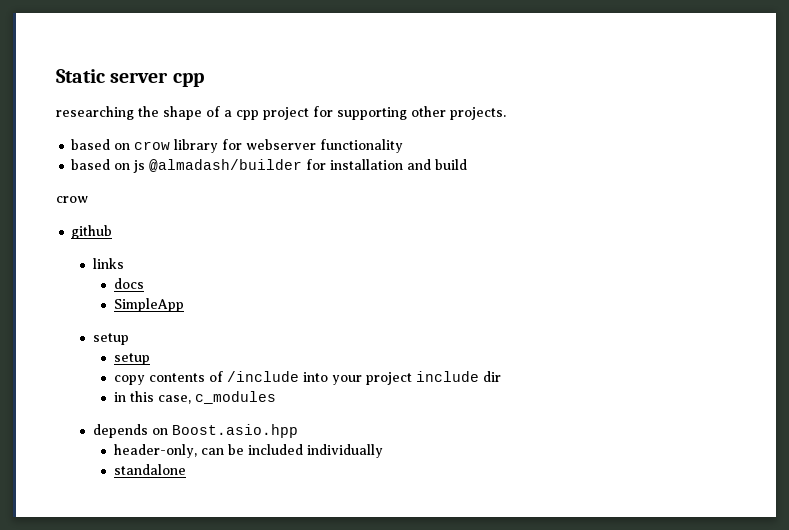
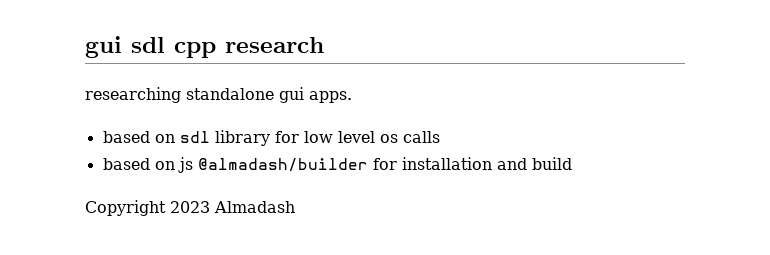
- Static server cpp
+ gui sdl cpp research
- researching the shape of a cpp project for supporting other projects.
- based on crow library for webserver functionality
+ researching standalone gui apps.
+ based on sdl library for low level os calls
  based on js @almadash/builder for installation and build
- crow
- github
- links
- docs
- SimpleApp
- setup
- setup
- copy contents of /include into your project include dir
- in this case, c_modules
- depends on Boost.asio.hpp
- header-only, can be included individually
- standalone
+ Copyright 2023 Almadash

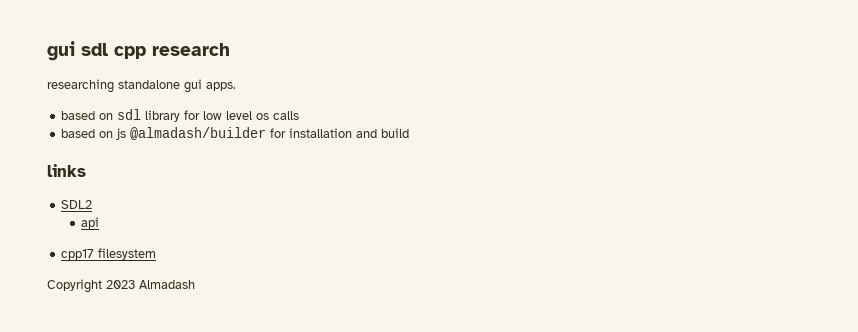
+ links
+ SDL2
+ api
+ cpp17 filesystem

